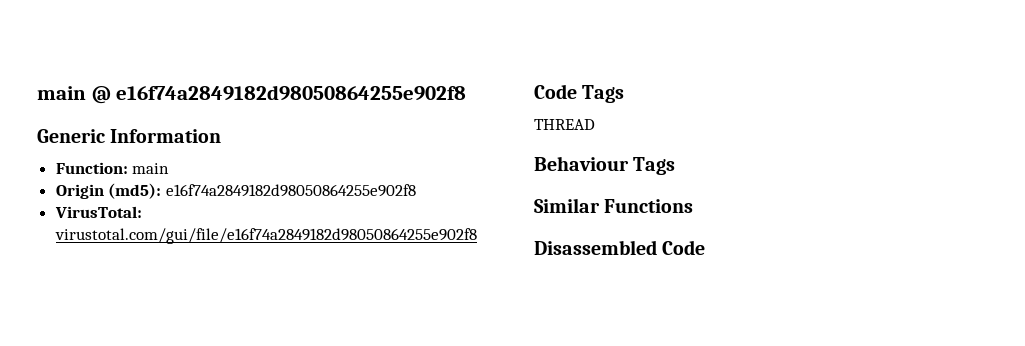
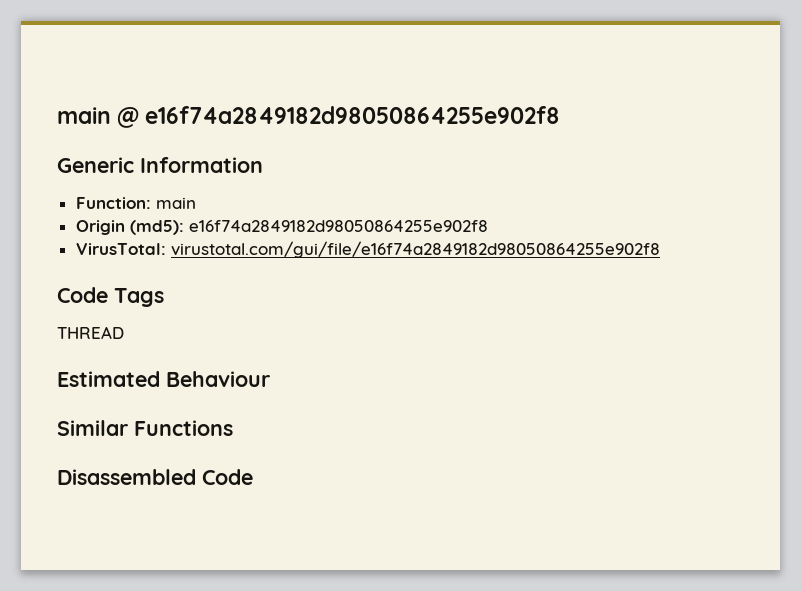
- Behaviour Tags
+ Estimated Behaviour

